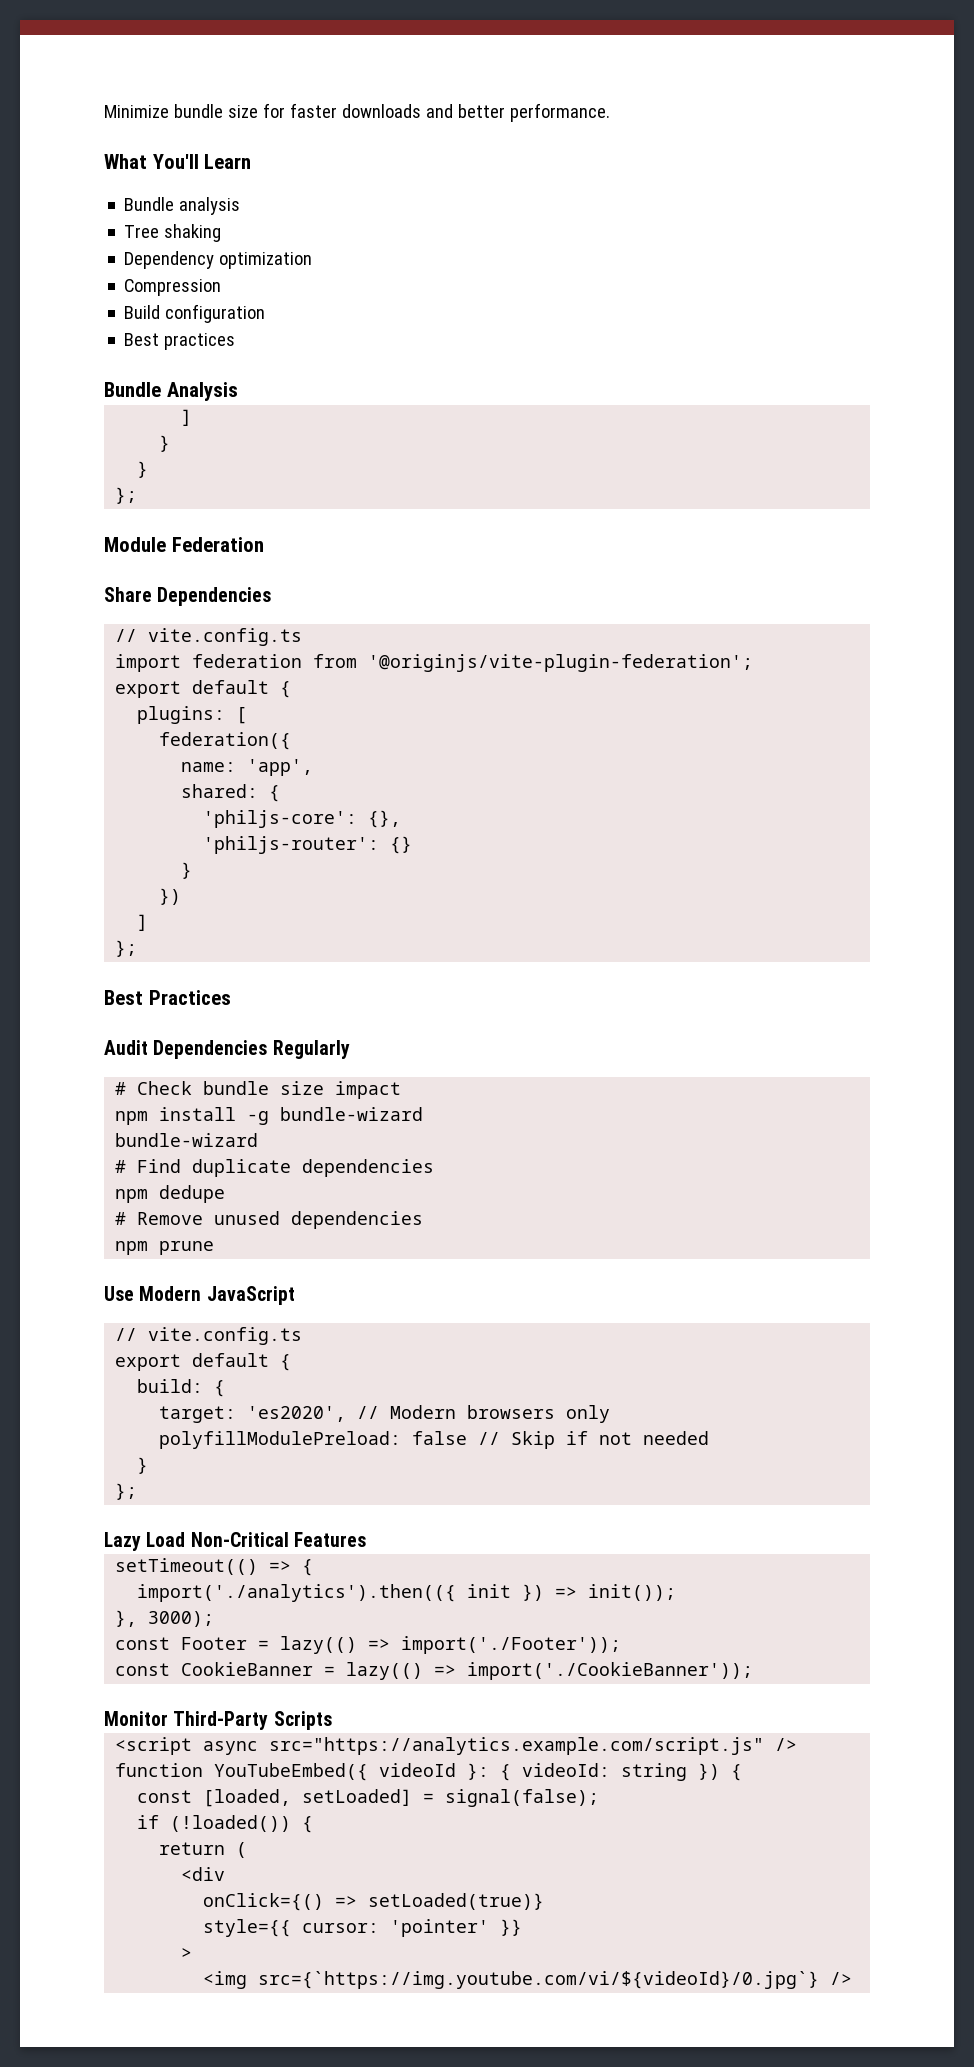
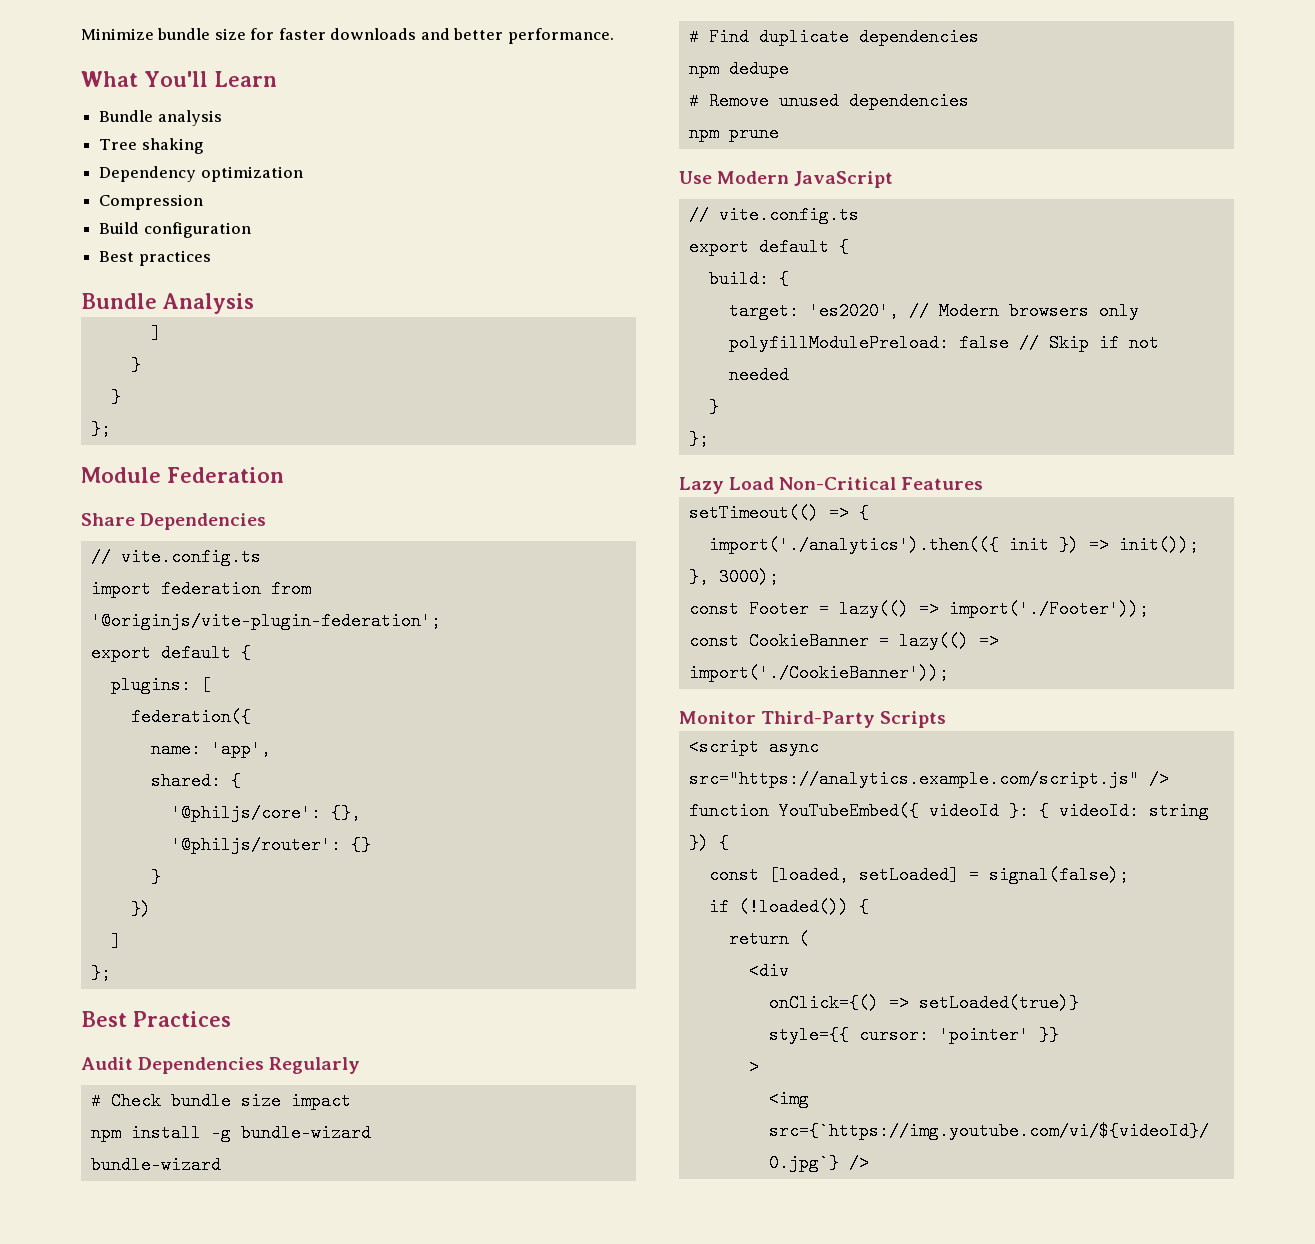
- 'philjs-core': {},
+ '@philjs/core': {},
- 'philjs-router': {}
+ '@philjs/router': {}

